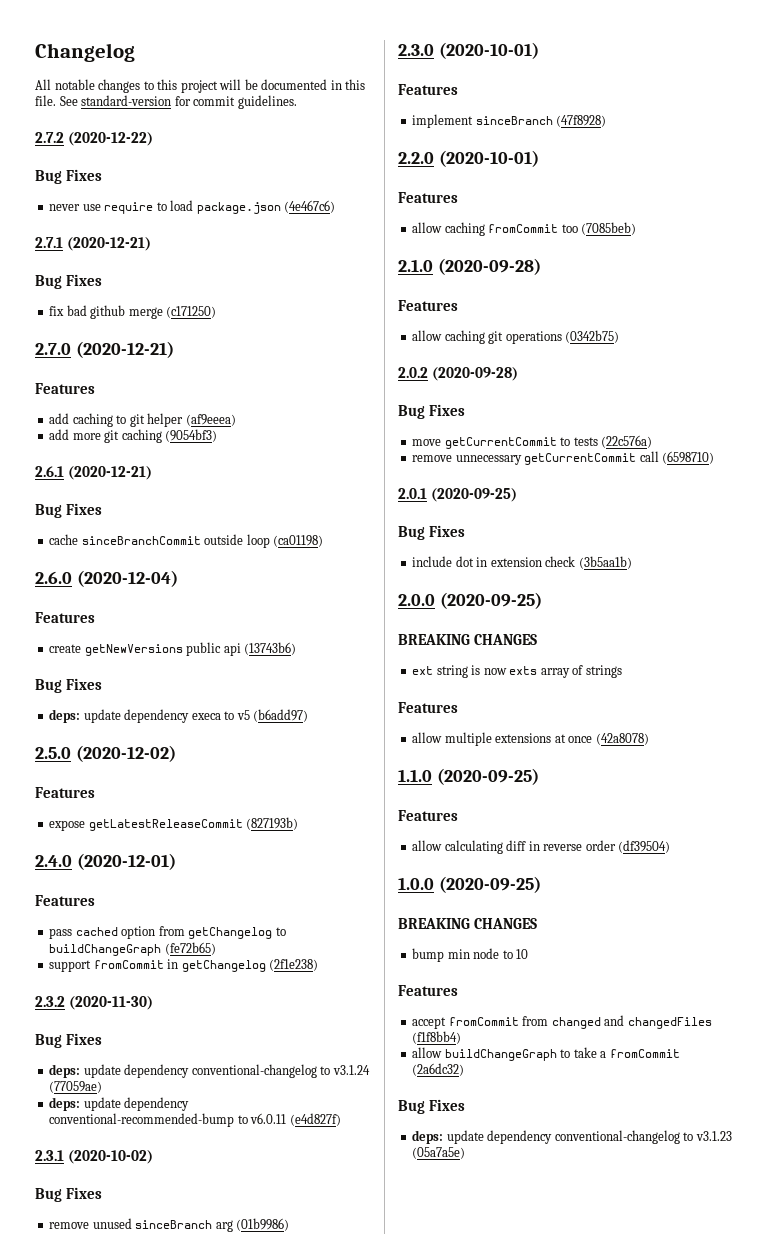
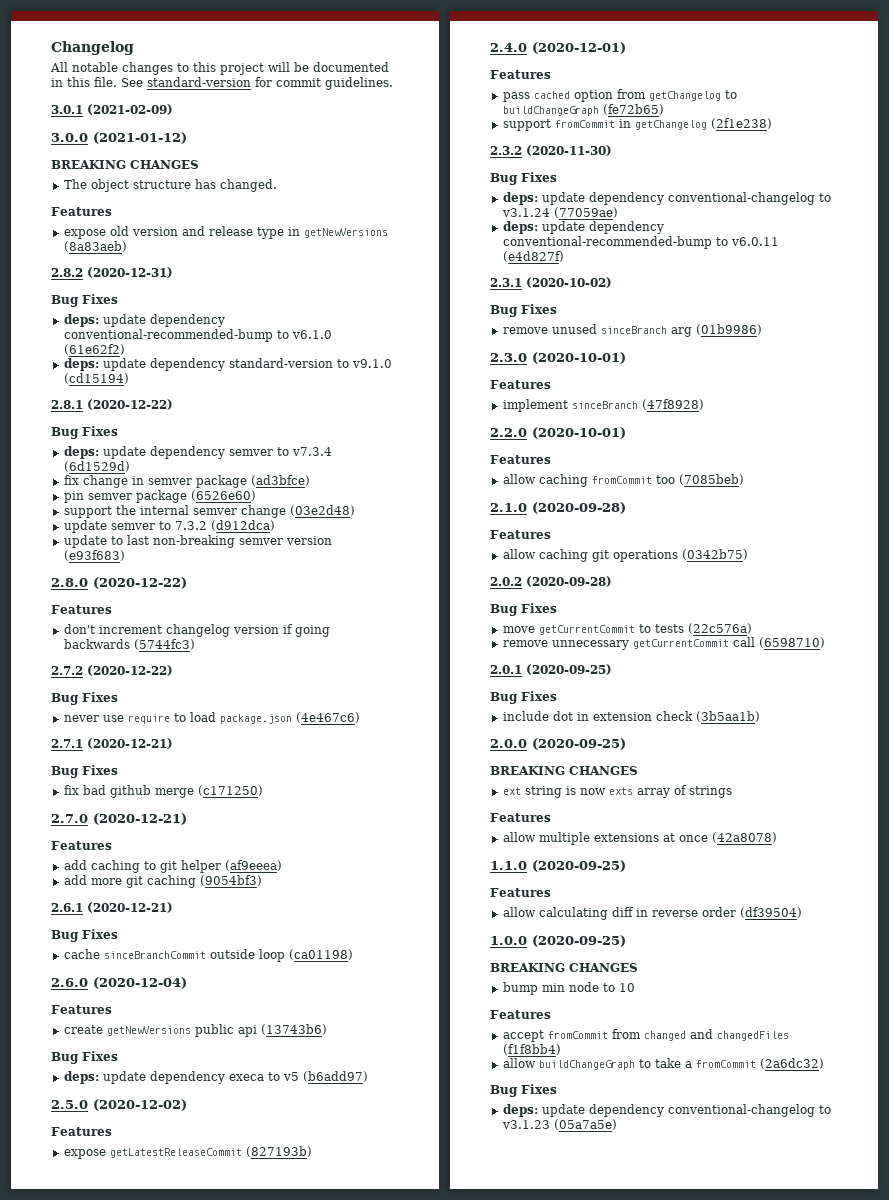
+ 3.0.1 (2021-02-09)
+ 3.0.0 (2021-01-12)
+ BREAKING CHANGES
+ The object structure has changed.
+ Features
+ expose old version and release type in getNewVersions (8a83aeb)
+ 2.8.2 (2020-12-31)
+ Bug Fixes
+ deps: update dependency conventional-recommended-bump to v6.1.0 (61e62f2)
+ deps: update dependency standard-version to v9.1.0 (cd15194)
+ 2.8.1 (2020-12-22)
+ Bug Fixes
+ deps: update dependency semver to v7.3.4 (6d1529d)
+ fix change in semver package (ad3bfce)
+ pin semver package (6526e60)
+ support the internal semver change (03e2d48)
+ update semver to 7.3.2 (d912dca)
+ update to last non-breaking semver version (e93f683)
+ 2.8.0 (2020-12-22)
+ Features
+ don't increment changelog version if going backwards (5744fc3)

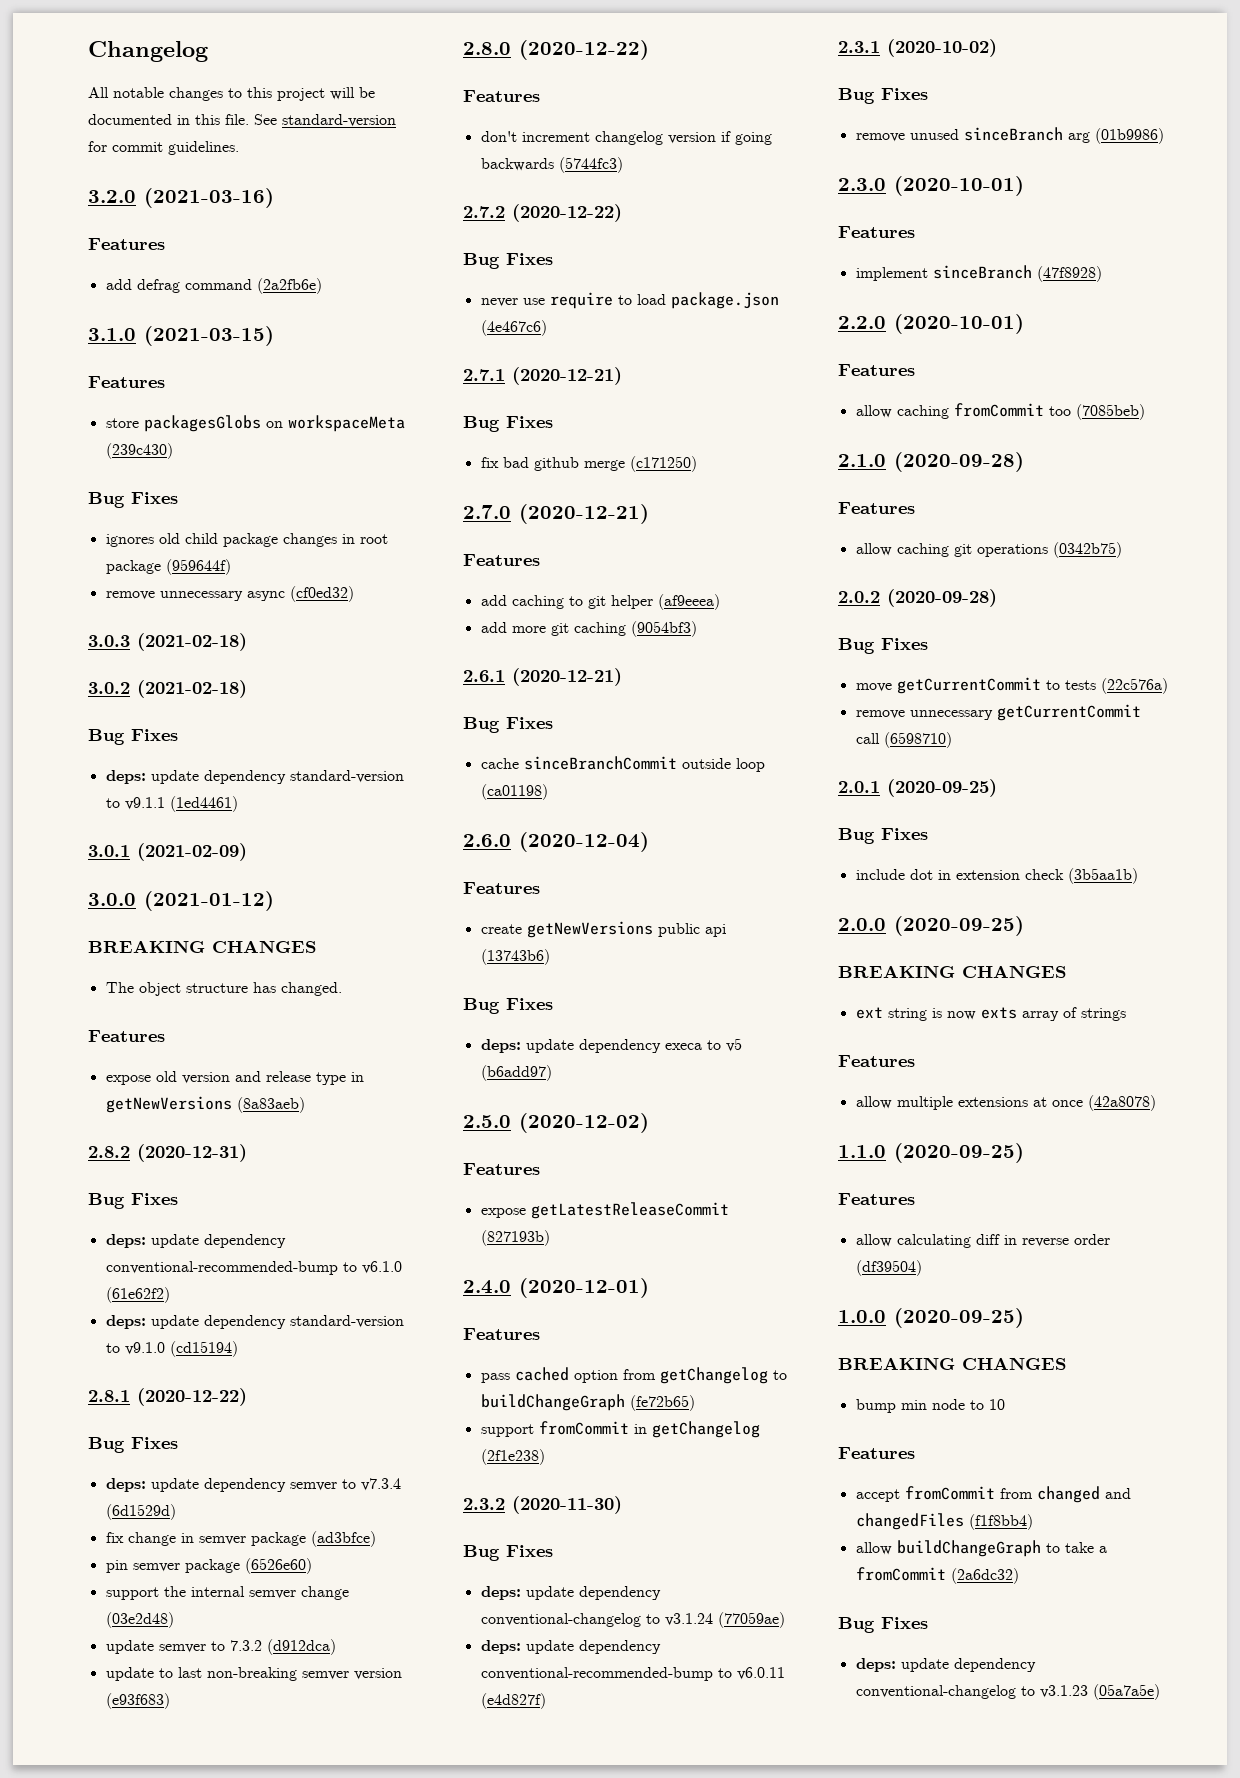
+ 3.2.0 (2021-03-16)
+ Features
+ add defrag command (2a2fb6e)
+ 3.1.0 (2021-03-15)
+ Features
+ store packagesGlobs on workspaceMeta (239c430)
+ Bug Fixes
+ ignores old child package changes in root package (959644f)
+ remove unnecessary async (cf0ed32)
+ 3.0.3 (2021-02-18)
+ 3.0.2 (2021-02-18)
+ Bug Fixes
+ deps: update dependency standard-version to v9.1.1 (1ed4461)

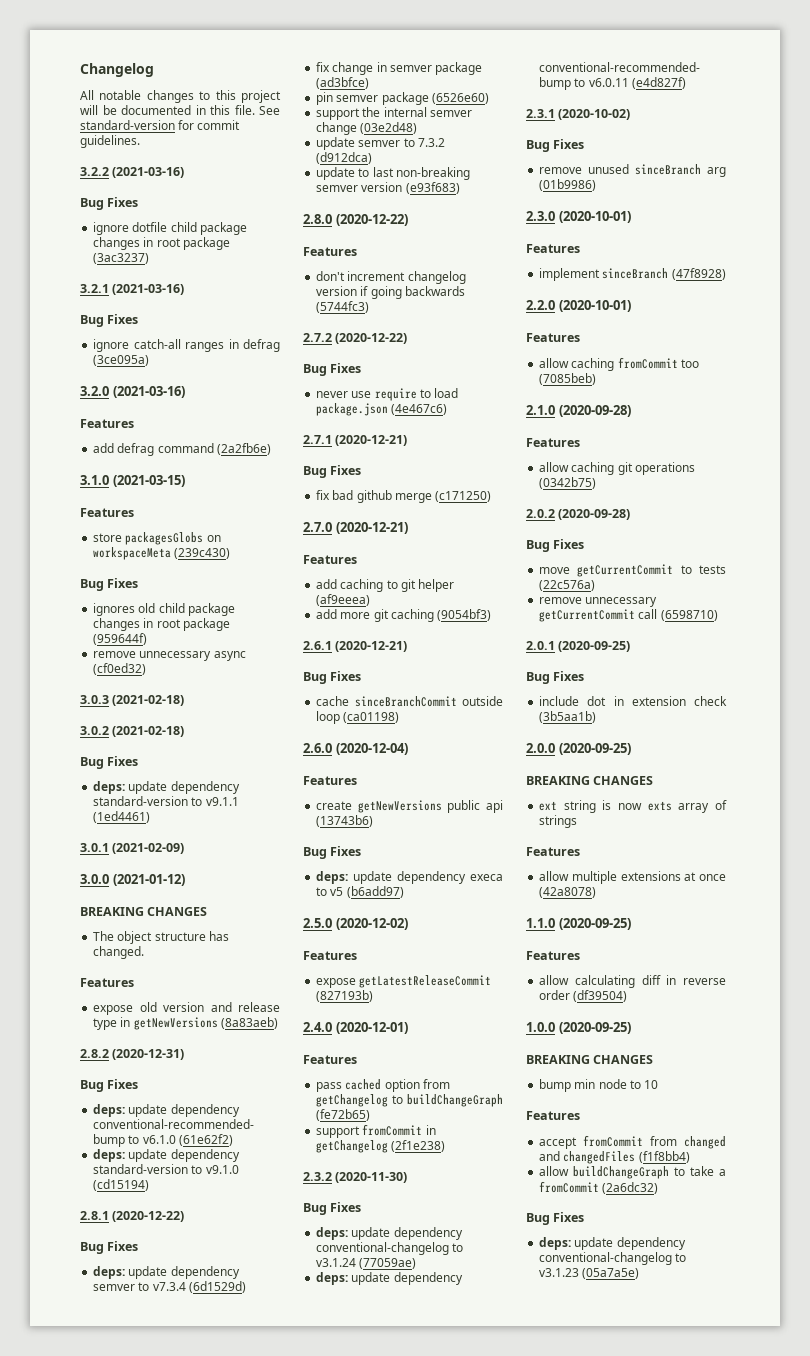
+ 3.2.2 (2021-03-16)
+ Bug Fixes
+ ignore dotfile child package changes in root package (3ac3237)
+ 3.2.1 (2021-03-16)
+ Bug Fixes
+ ignore catch-all ranges in defrag (3ce095a)

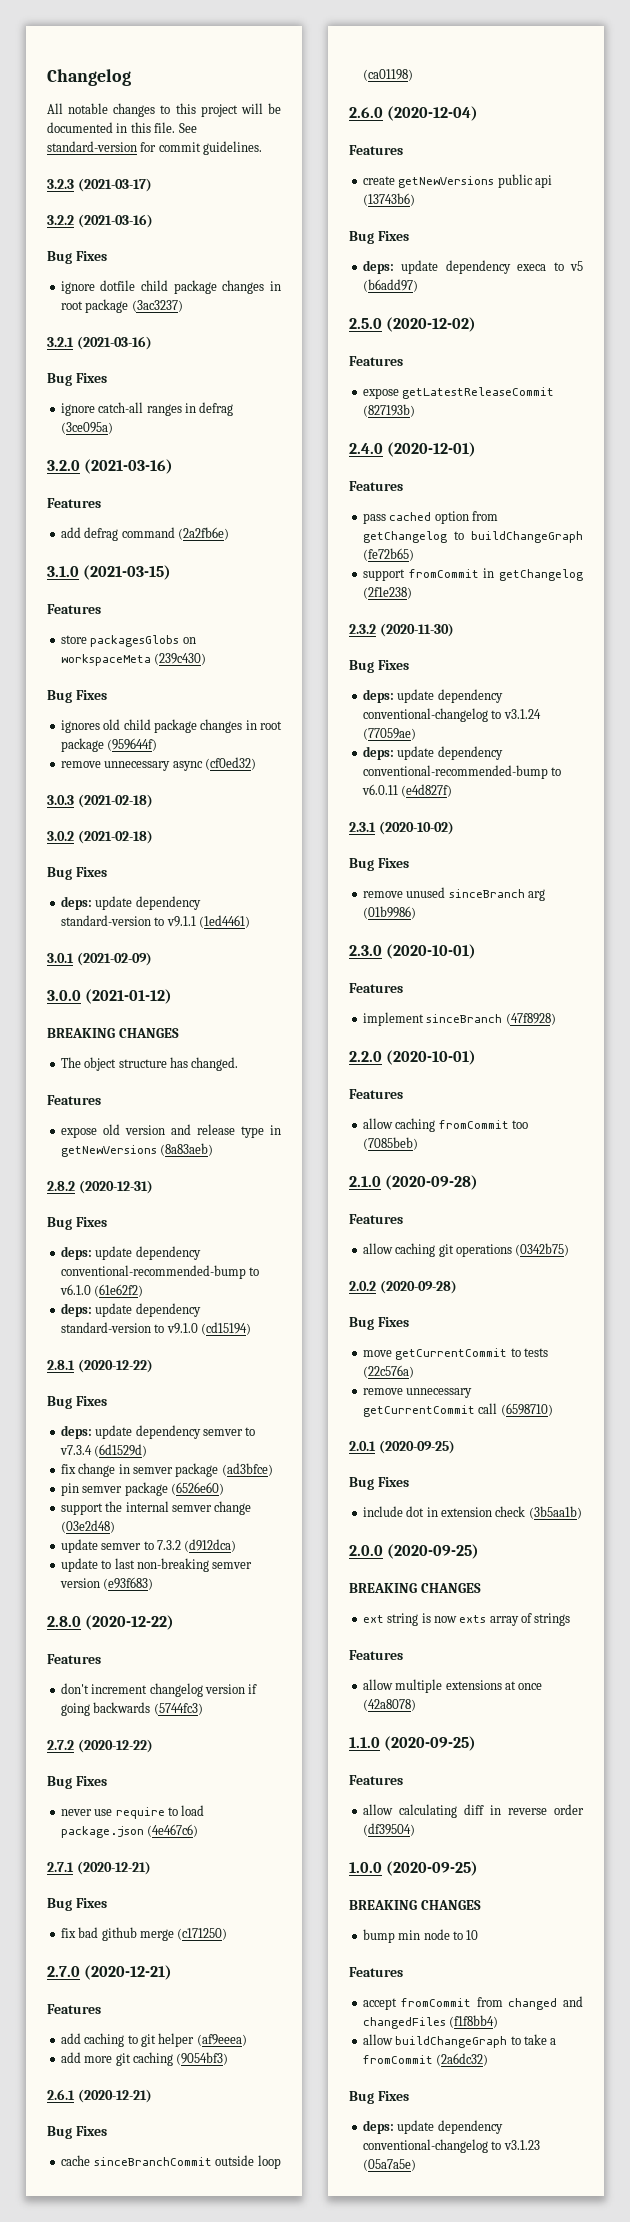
+ 3.2.3 (2021-03-17)

